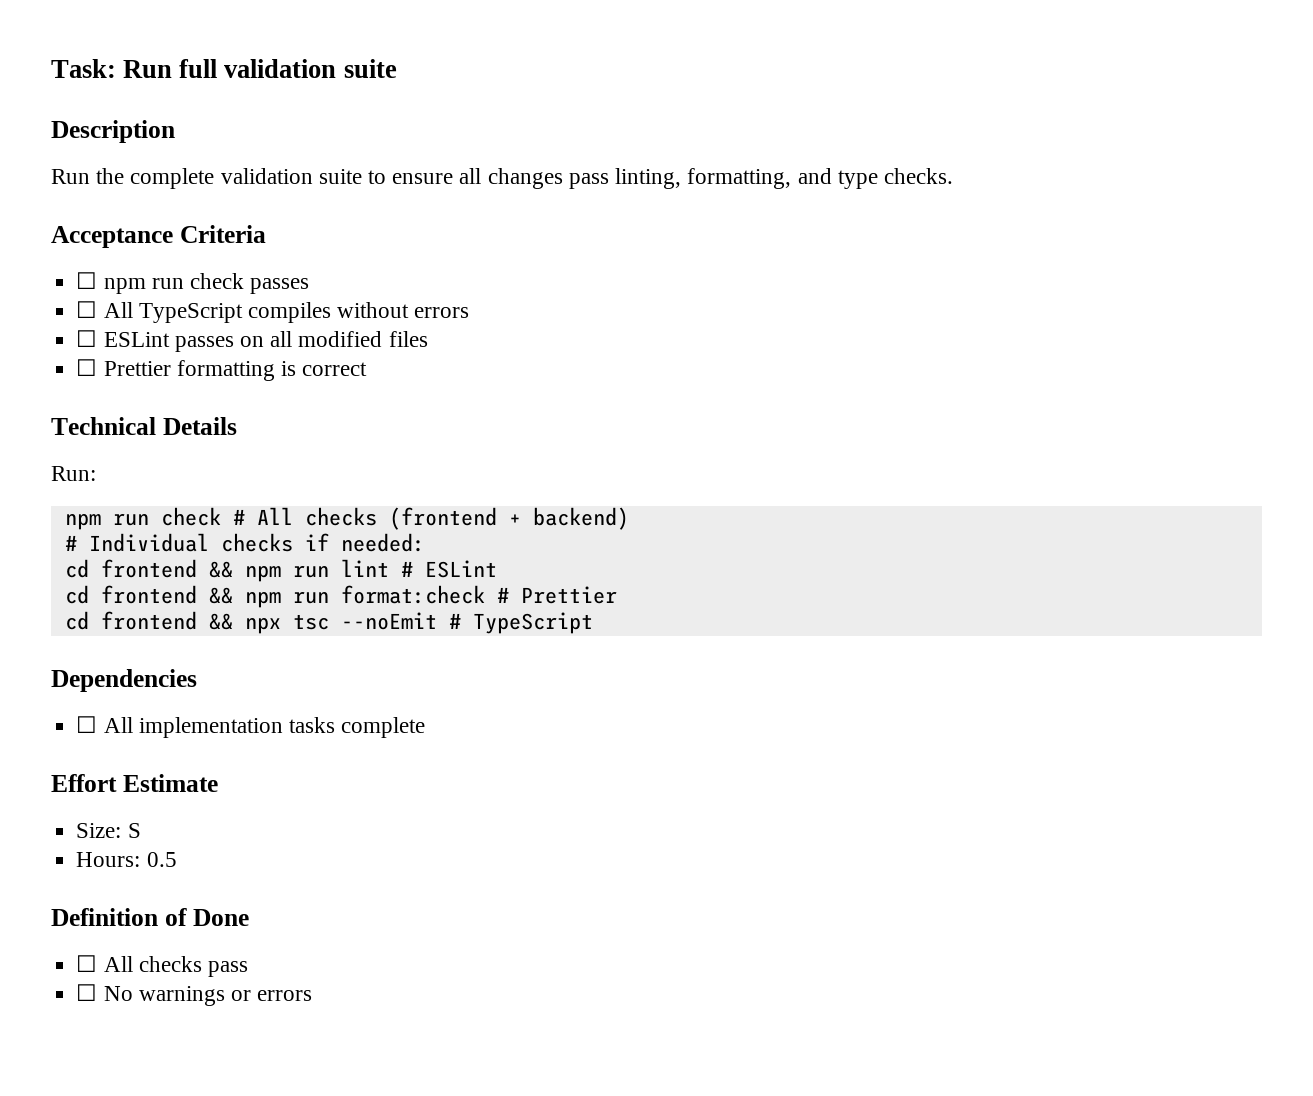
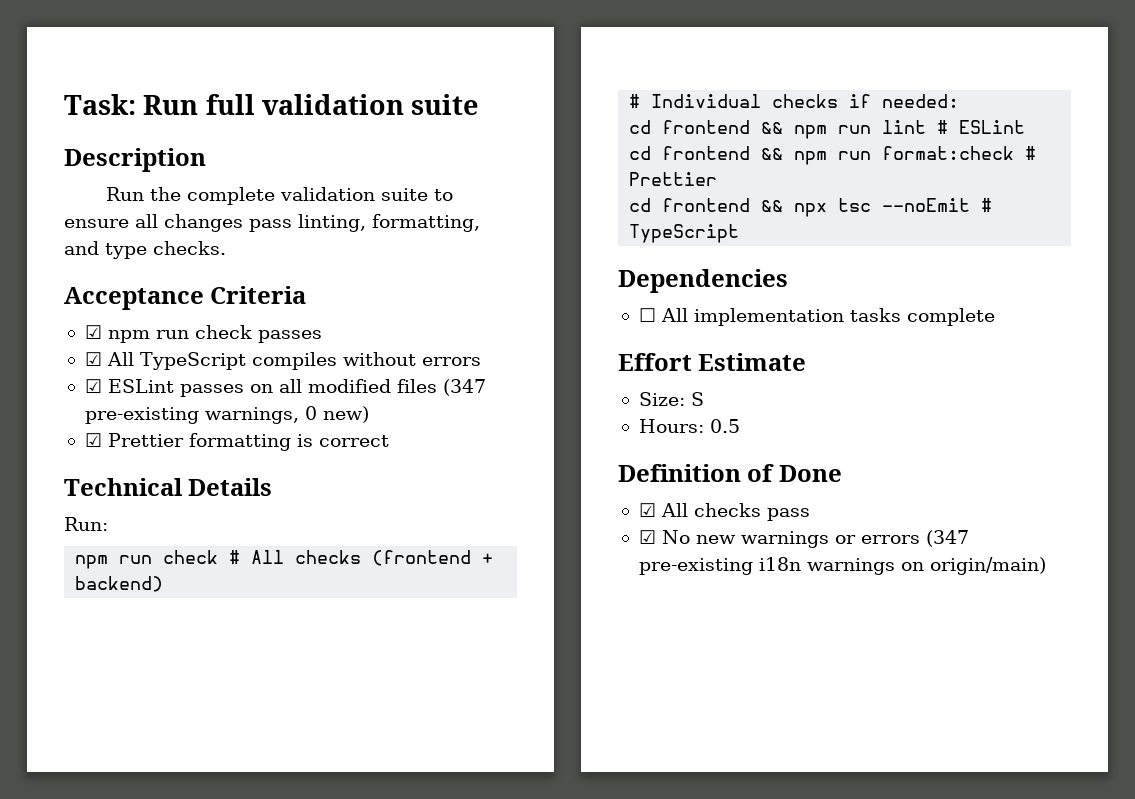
- ☐ npm run check passes
+ ☑ npm run check passes
- ☐ All TypeScript compiles without errors
+ ☑ All TypeScript compiles without errors
- ☐ ESLint passes on all modified files
- ☐ Prettier formatting is correct
+ ☑ ESLint passes on all modified files (347 pre-existing warnings, 0 new)
+ ☑ Prettier formatting is correct
- ☐ All checks pass
+ ☑ All checks pass
- ☐ No warnings or errors
+ ☑ No new warnings or errors (347 pre-existing i18n warnings on origin/main)

